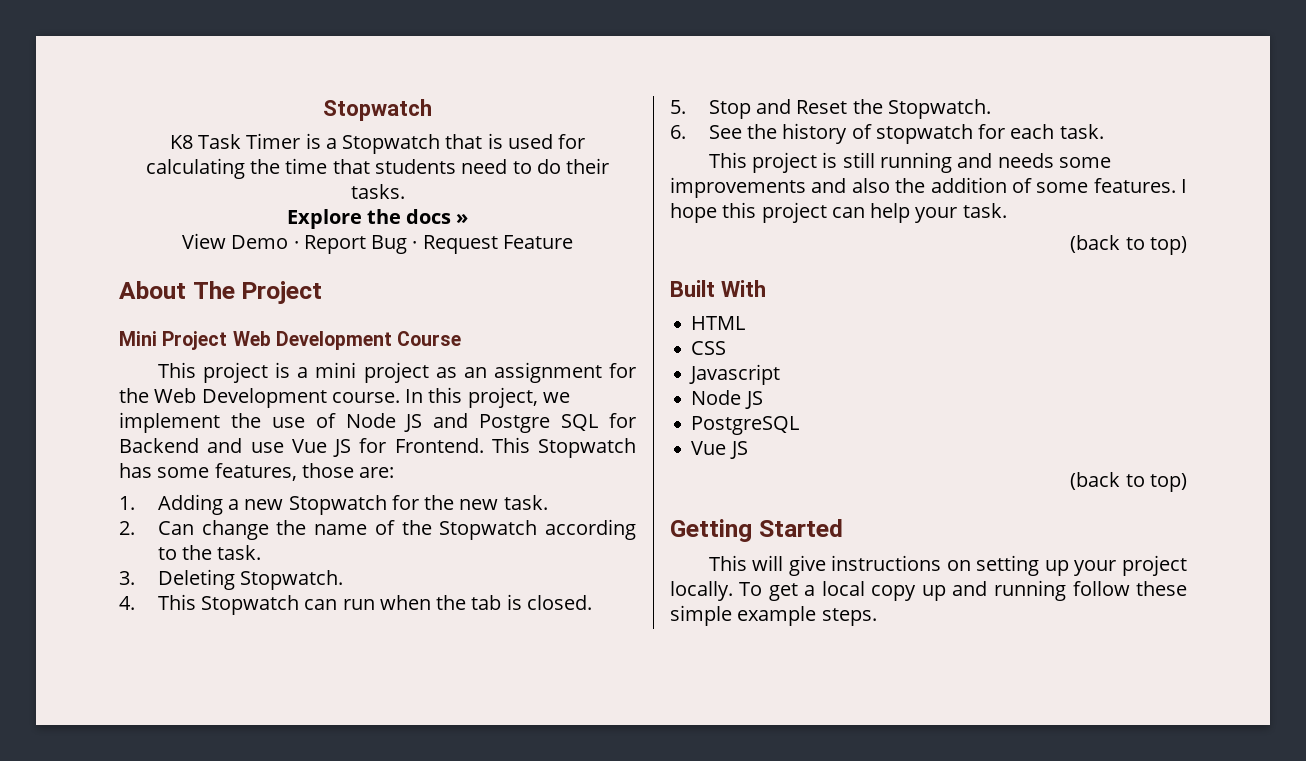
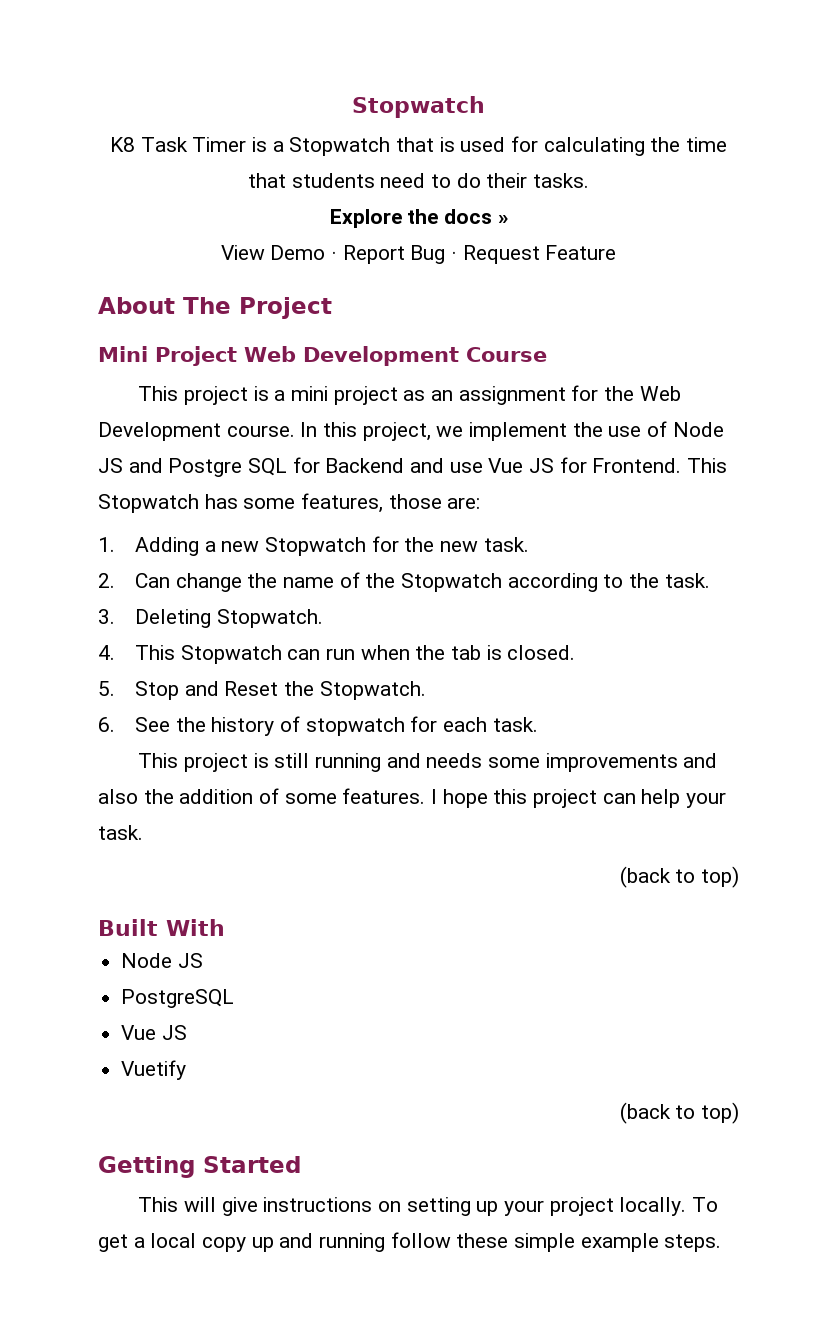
- HTML
- CSS
- Javascript
+ Vuetify

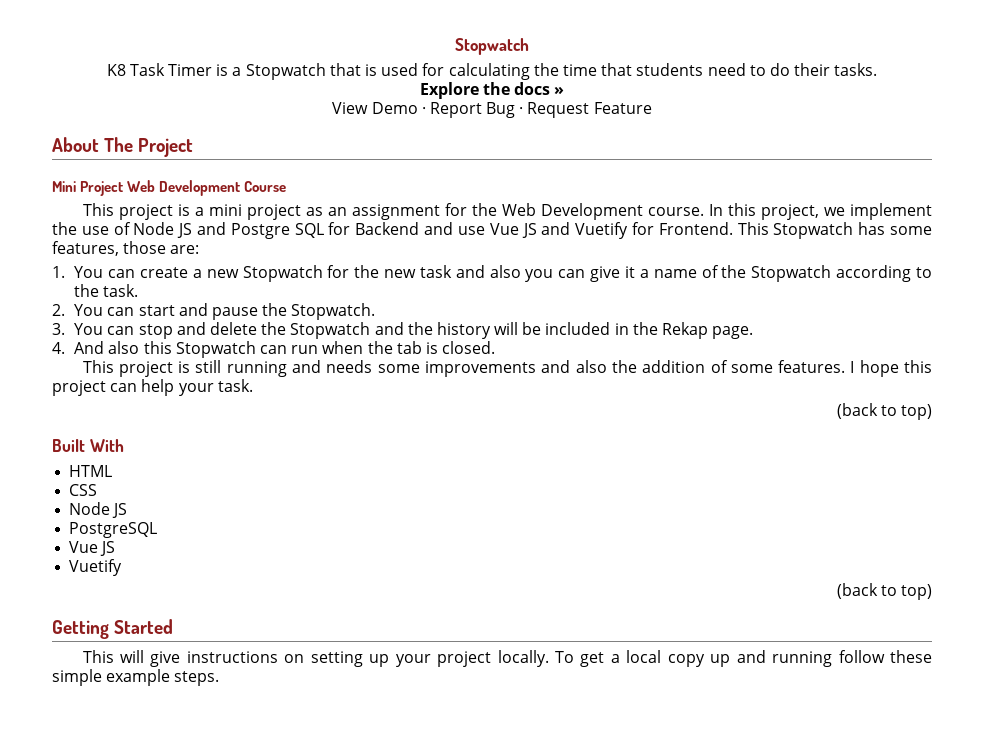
- In this project, we implement the use of Node JS and Postgre SQL for Backend and use Vue JS for Frontend.
+ In this project, we implement the use of Node JS and Postgre SQL for Backend and use Vue JS and Vuetify for Frontend.
- 1. Adding a new Stopwatch for the new task.
- 2. Can change the name of the Stopwatch according to the task.
+ 1. You can create a new Stopwatch for the new task and also you can give it a name of the Stopwatch according to the task.
- 3. Deleting Stopwatch.
- 4. This Stopwatch can run when the tab is closed.
+ 2. You can start and pause the Stopwatch.
+ 3. You can stop and delete the Stopwatch and the history will be included in the Rekap page.
+ 4. And also this Stopwatch can run when the tab is closed.
- 5. Stop and Reset the Stopwatch.
- 6. See the history of stopwatch for each task.
+ HTML
+ CSS

